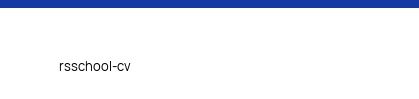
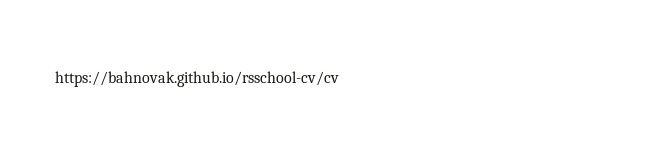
- rsschool-cv
+ https://bahnovak.github.io/rsschool-cv/cv

